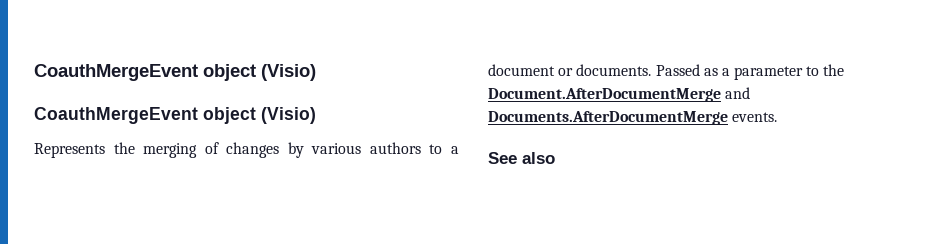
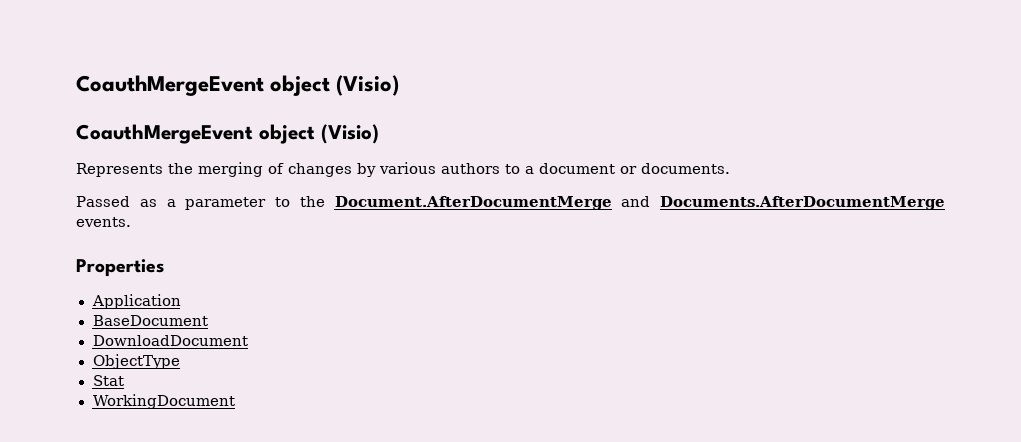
- Represents the merging of changes by various authors to a document or documents. Passed as a parameter to the Document.AfterDocumentMerge and Documents.AfterDocumentMerge events.
+ Represents the merging of changes by various authors to a document or documents.
+ Passed as a parameter to the Document.AfterDocumentMerge and Documents.AfterDocumentMerge events.
- See also
+ Properties
+ Application
+ BaseDocument
+ DownloadDocument
+ ObjectType
+ Stat
+ WorkingDocument

